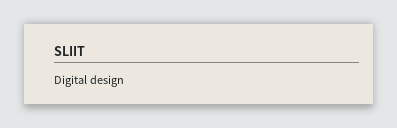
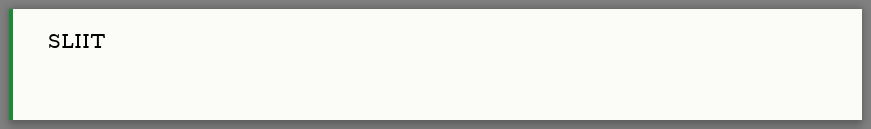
- Digital design

